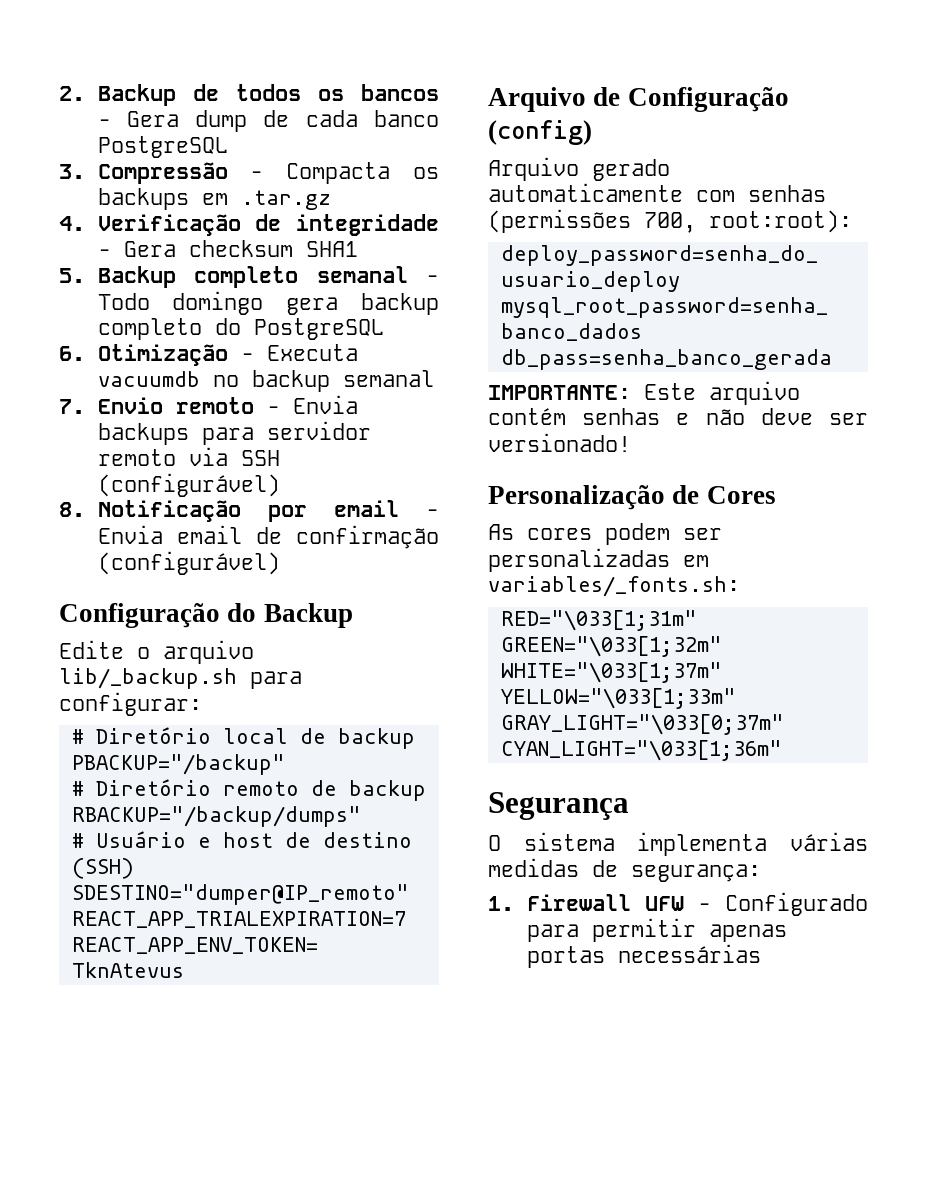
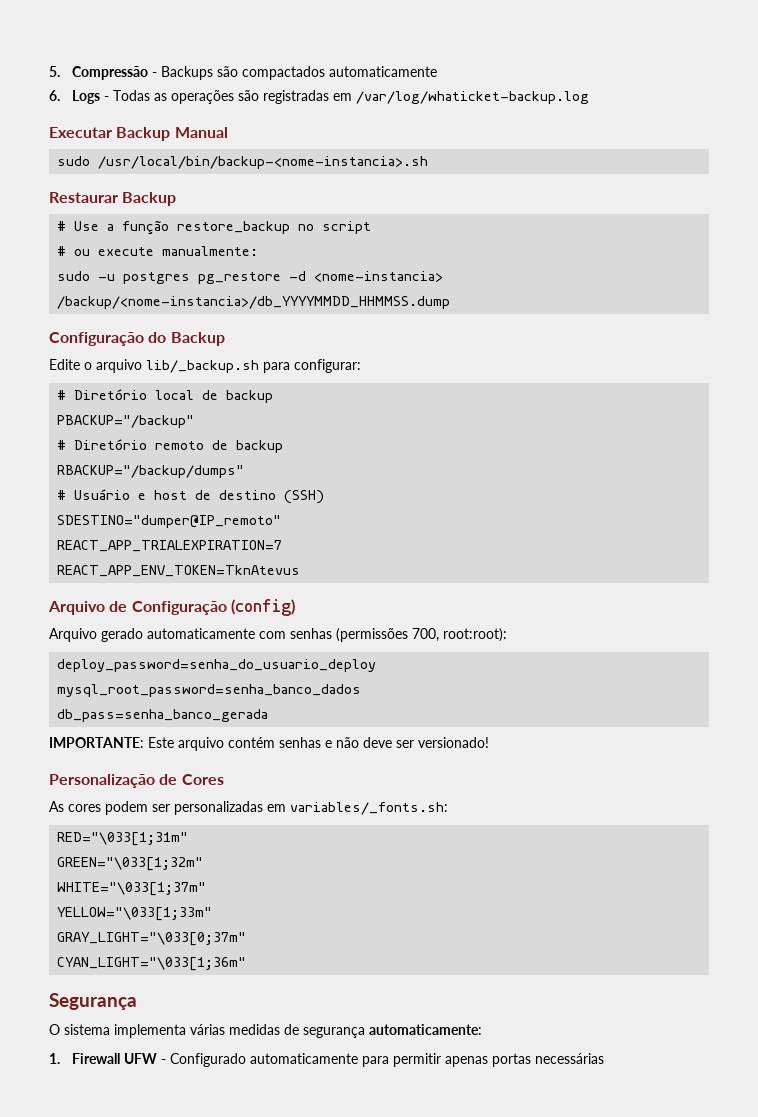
- 2. Backup de todos os bancos - Gera dump de cada banco PostgreSQL
- 3. Compressão - Compacta os backups em .tar.gz
- 4. Verificação de integridade - Gera checksum SHA1
- 5. Backup completo semanal - Todo domingo gera backup completo do PostgreSQL
- 6. Otimização - Executa vacuumdb no backup semanal
- 7. Envio remoto - Envia backups para servidor remoto via SSH (configurável)
- 8. Notificação por email - Envia email de confirmação (configurável)
+ 5. Compressão - Backups são compactados automaticamente
+ 6. Logs - Todas as operações são registradas em /var/log/whaticket-backup.log
+ Executar Backup Manual
+ sudo /usr/local/bin/backup-<nome-instancia>.sh
+ Restaurar Backup
+ # Use a função restore_backup no script
+ # ou execute manualmente:
+ sudo -u postgres pg_restore -d <nome-instancia> /backup/<nome-instancia>/db_YYYYMMDD_HHMMSS.dump
- O sistema implementa várias medidas de segurança:
+ O sistema implementa várias medidas de segurança automaticamente:
- 1. Firewall UFW - Configurado para permitir apenas portas necessárias
+ 1. Firewall UFW - Configurado automaticamente para permitir apenas portas necessárias

